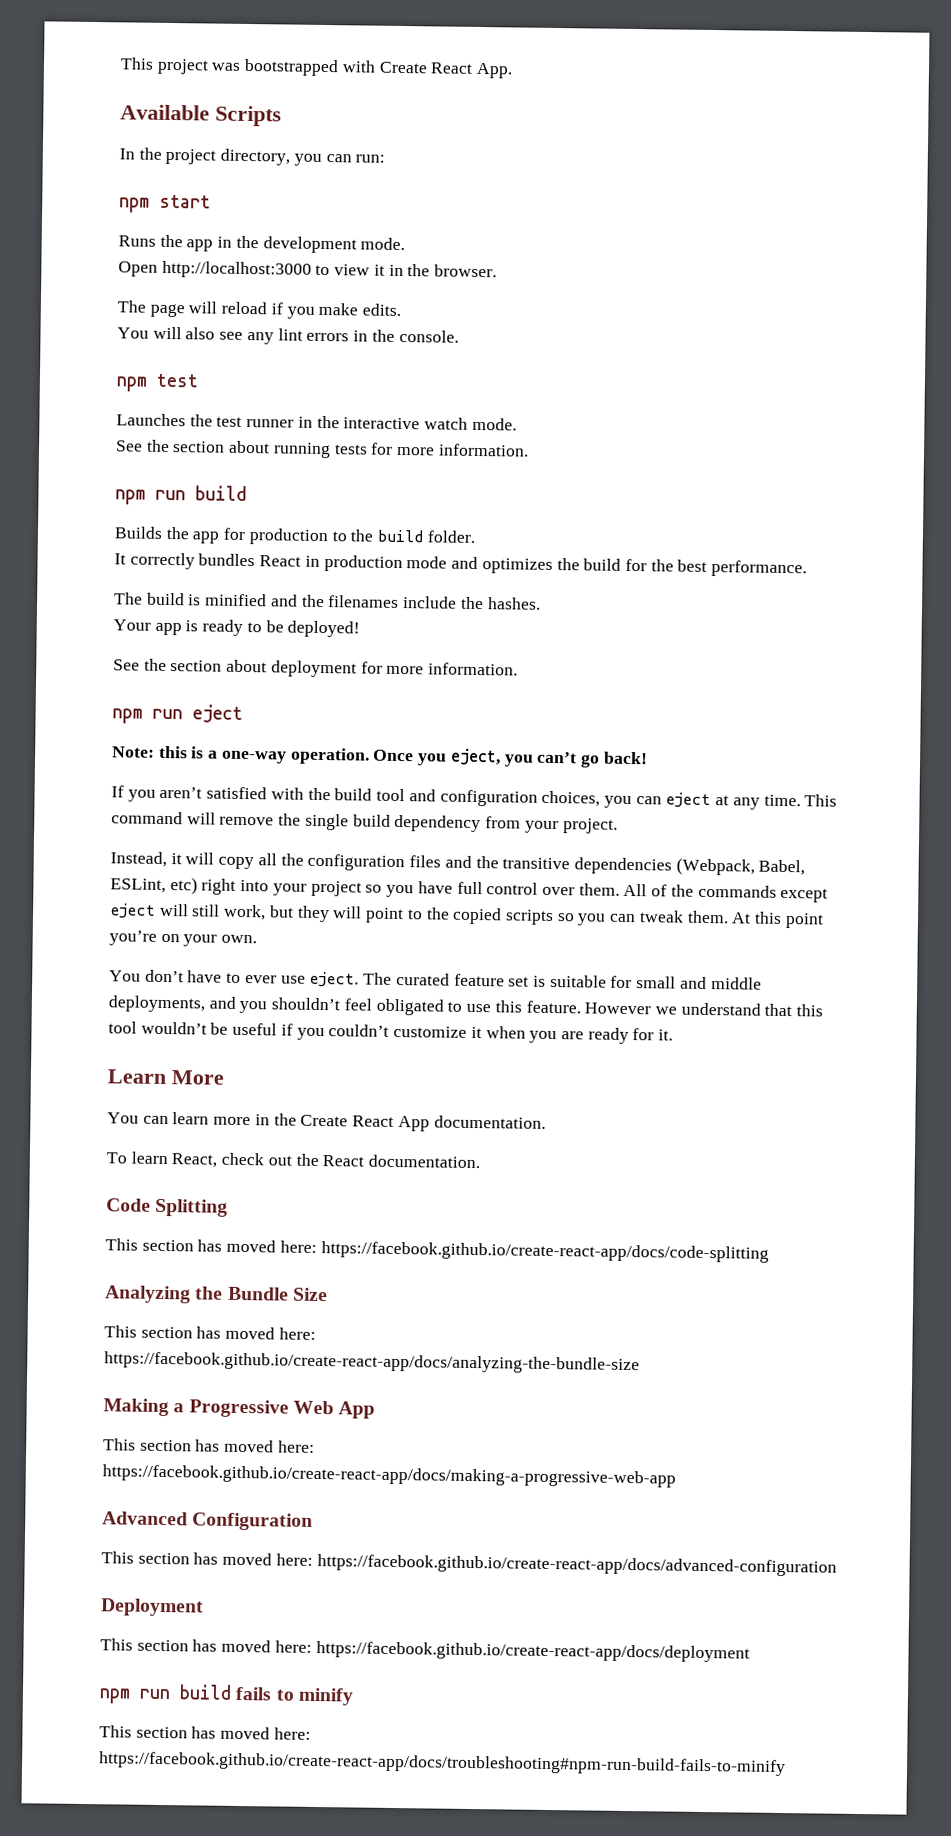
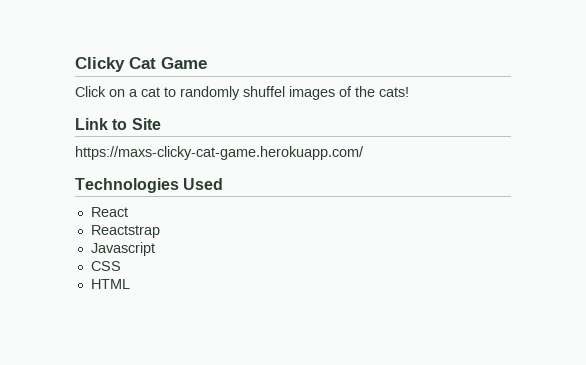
- This project was bootstrapped with Create React App.
- Available Scripts
- In the project directory, you can run:
- npm start
- Runs the app in the development mode.
- Open http://localhost:3000 to view it in the browser.
- The page will reload if you make edits.
- You will also see any lint errors in the console.
- npm test
- Launches the test runner in the interactive watch mode.
- See the section about running tests for more information.
- npm run build
- Builds the app for production to the build folder.
- It correctly bundles React in production mode and optimizes the build for the best performance.
- The build is minified and the filenames include the hashes.
- Your app is ready to be deployed!
- See the section about deployment for more information.
- npm run eject
- Note: this is a one-way operation. Once you eject, you can’t go back!
- If you aren’t satisfied with the build tool and configuration choices, you can eject at any time. This command will remove the single build dependency from your project.
- Instead, it will copy all the configuration files and the transitive dependencies (Webpack, Babel, ESLint, etc) right into your project so you have full control over them. All of the commands except eject will still work, but they will point to the copied scripts so you can tweak them. At this point you’re on your own.
- You don’t have to ever use eject. The curated feature set is suitable for small and middle deployments, and you shouldn’t feel obligated to use this feature. However we understand that this tool wouldn’t be useful if you couldn’t customize it when you are ready for it.
- Learn More
- You can learn more in the Create React App documentation.
- To learn React, check out the React documentation.
- Code Splitting
- This section has moved here: https://facebook.github.io/create-react-app/docs/code-splitting
- Analyzing the Bundle Size
- This section has moved here: https://facebook.github.io/create-react-app/docs/analyzing-the-bundle-size
- Making a Progressive Web App
- This section has moved here: https://facebook.github.io/create-react-app/docs/making-a-progressive-web-app
- Advanced Configuration
- This section has moved here: https://facebook.github.io/create-react-app/docs/advanced-configuration
- Deployment
- This section has moved here: https://facebook.github.io/create-react-app/docs/deployment
- npm run build fails to minify
- This section has moved here: https://facebook.github.io/create-react-app/docs/troubleshooting#npm-run-build-fails-to-minify
+ Clicky Cat Game
+ Click on a cat to randomly shuffel images of the cats!
+ Link to Site
+ https://maxs-clicky-cat-game.herokuapp.com/
+ Technologies Used
+ React
+ Reactstrap
+ Javascript
+ CSS
+ HTML

